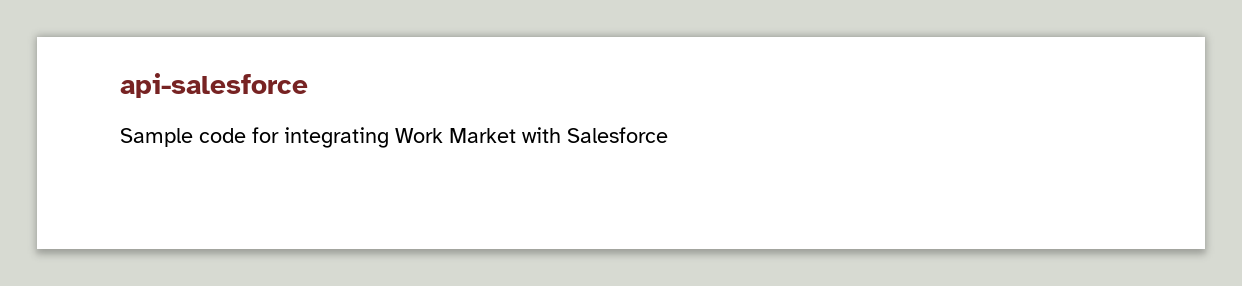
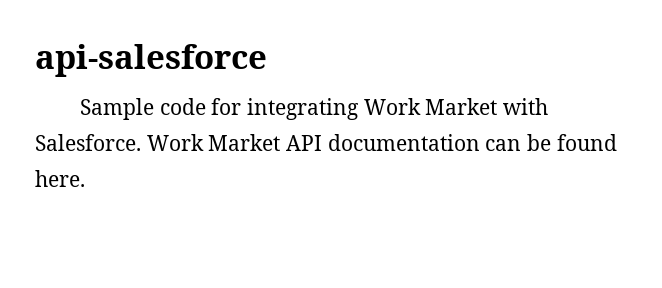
- Sample code for integrating Work Market with Salesforce
+ Sample code for integrating Work Market with Salesforce. Work Market API documentation can be found here.

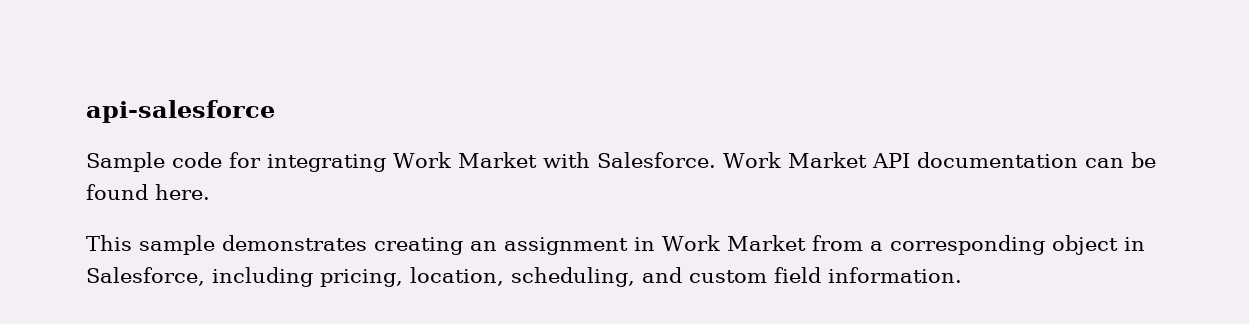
+ This sample demonstrates creating an assignment in Work Market from a corresponding object in Salesforce, including pricing, location, scheduling, and custom field information.

